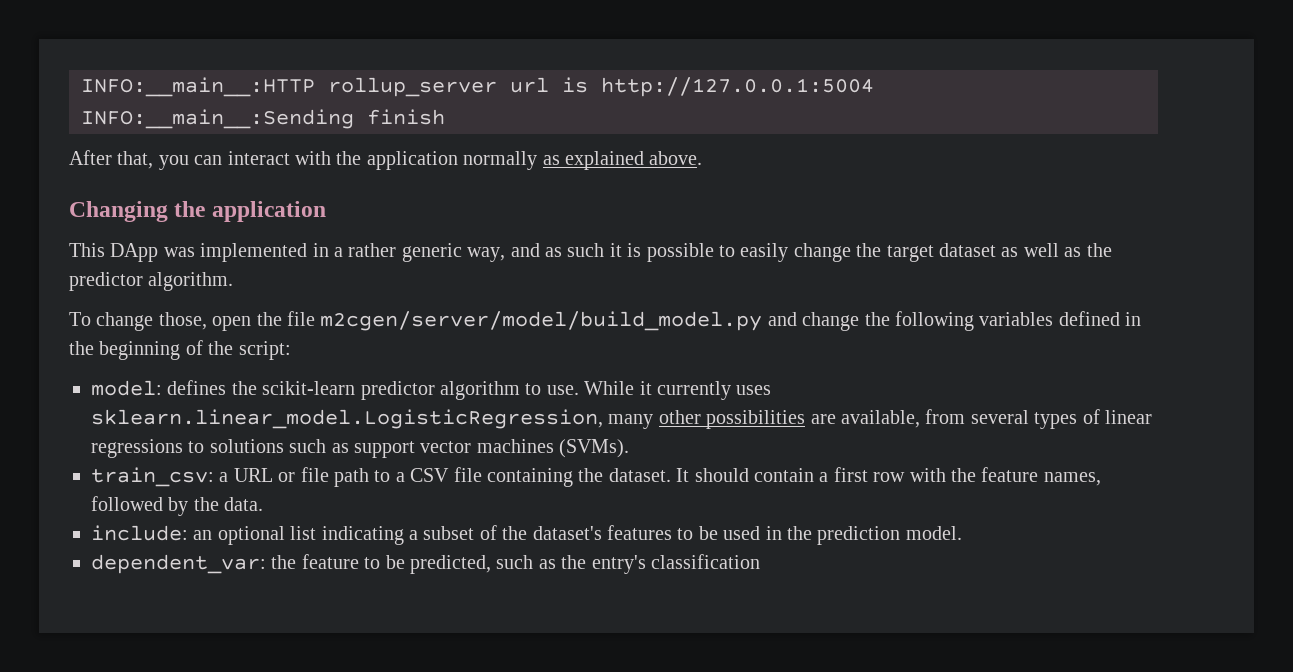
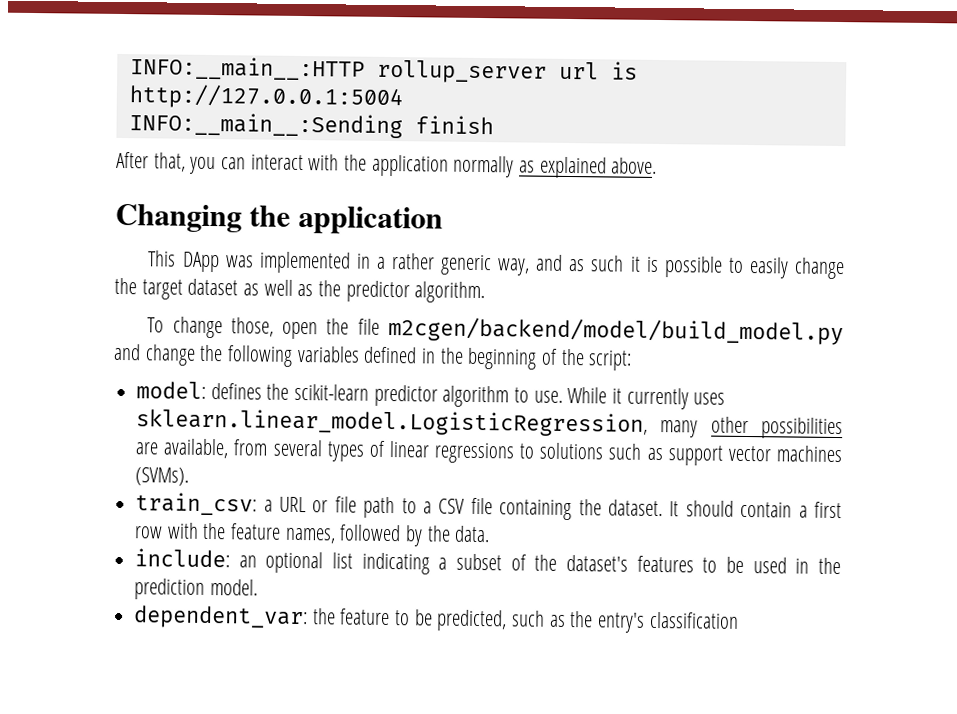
- To change those, open the file m2cgen/server/model/build_model.py and change the following variables defined in the beginning of the script:
+ To change those, open the file m2cgen/backend/model/build_model.py and change the following variables defined in the beginning of the script:

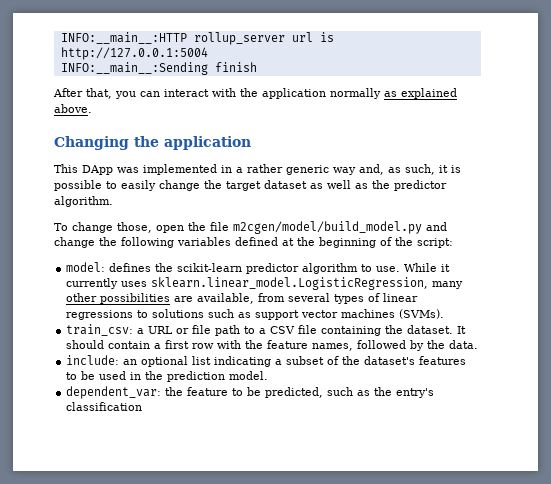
- This DApp was implemented in a rather generic way, and as such it is possible to easily change the target dataset as well as the predictor algorithm.
+ This DApp was implemented in a rather generic way and, as such, it is possible to easily change the target dataset as well as the predictor algorithm.
- To change those, open the file m2cgen/backend/model/build_model.py and change the following variables defined in the beginning of the script:
+ To change those, open the file m2cgen/model/build_model.py and change the following variables defined at the beginning of the script:

